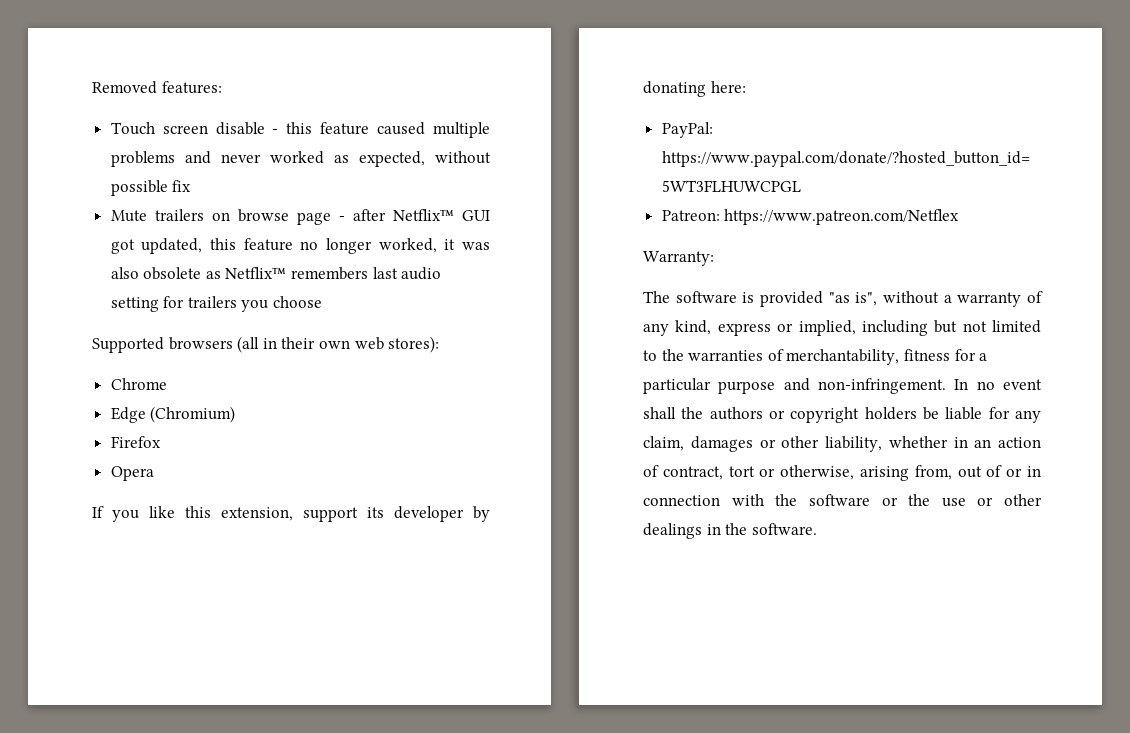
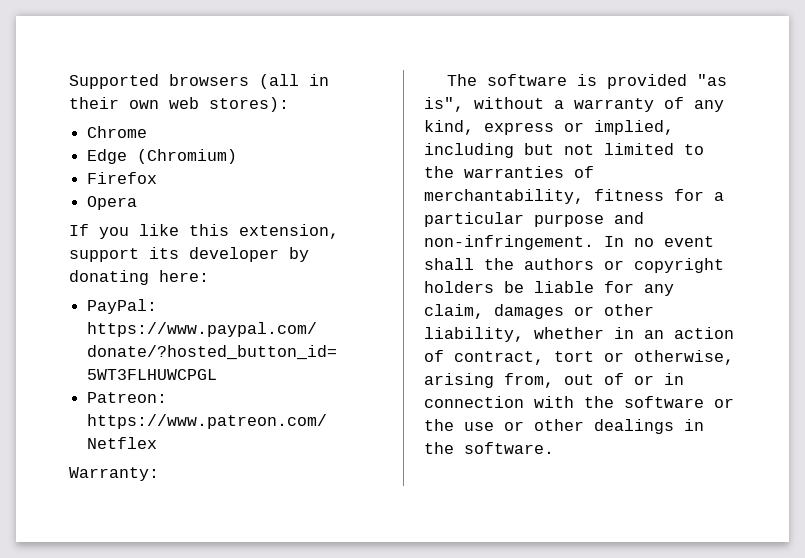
- Removed features:
- Touch screen disable - this feature caused multiple problems and never worked as expected, without possible fix
- Mute trailers on browse page - after Netflix™ GUI got updated, this feature no longer worked, it was also obsolete as Netflix™ remembers last audio setting for trailers you choose

